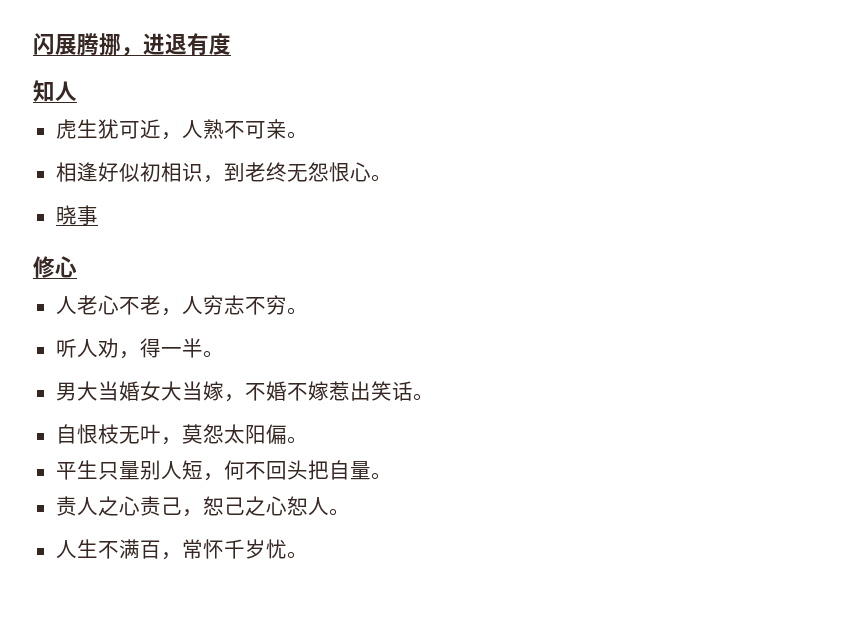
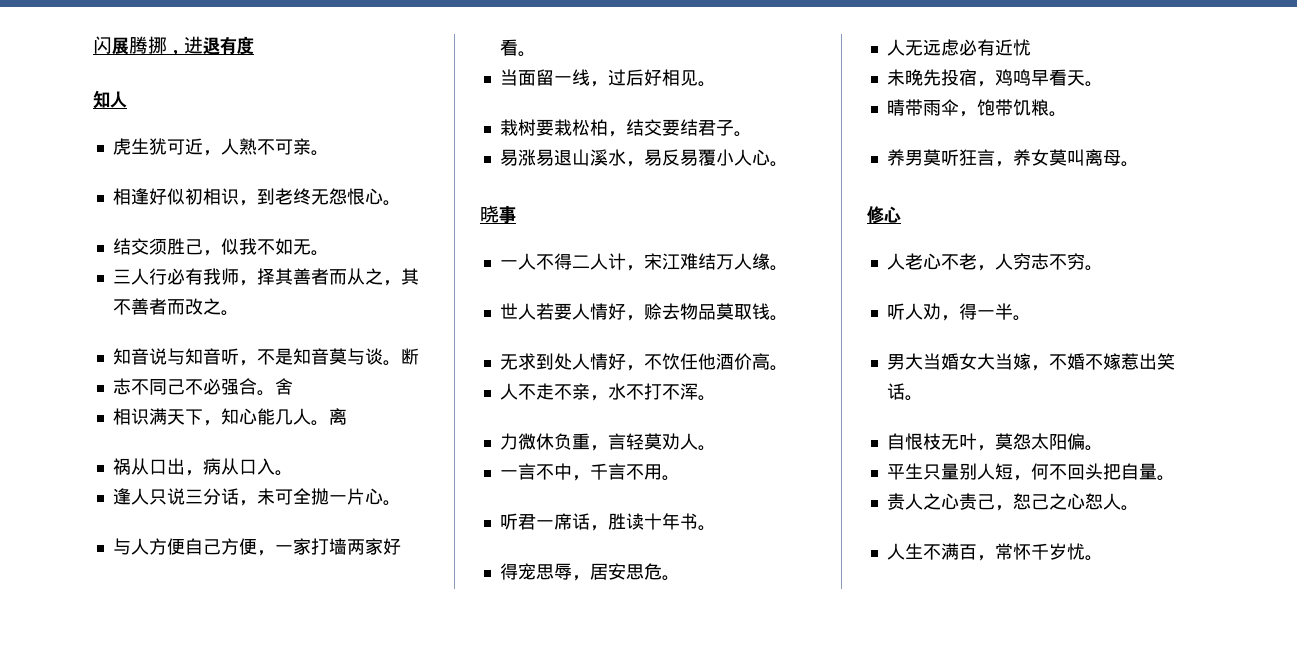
+ 结交须胜己，似我不如无。
+ 三人行必有我师，择其善者而从之，其不善者而改之。
+ 知音说与知音听，不是知音莫与谈。断
+ 志不同己不必强合。舍
+ 相识满天下，知心能几人。离
+ 祸从口出，病从口入。
+ 逢人只说三分话，未可全抛一片心。
+ 与人方便自己方便，一家打墙两家好看。
+ 当面留一线，过后好相见。
+ 栽树要栽松柏，结交要结君子。
+ 易涨易退山溪水，易反易覆小人心。
  晓事
+ 一人不得二人计，宋江难结万人缘。
+ 世人若要人情好，赊去物品莫取钱。
+ 无求到处人情好，不饮任他酒价高。
+ 人不走不亲，水不打不浑。
+ 力微休负重，言轻莫劝人。
+ 一言不中，千言不用。
+ 听君一席话，胜读十年书。
+ 得宠思辱，居安思危。
+ 人无远虑必有近忧
+ 未晚先投宿，鸡鸣早看天。
+ 晴带雨伞，饱带饥粮。
+ 养男莫听狂言，养女莫叫离母。

